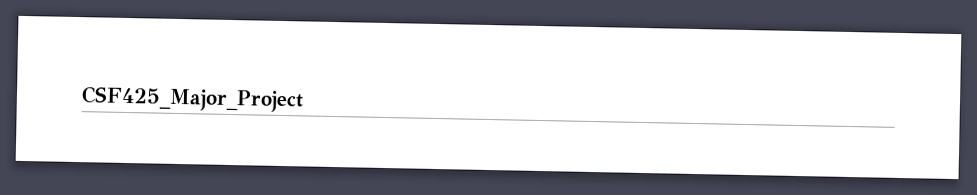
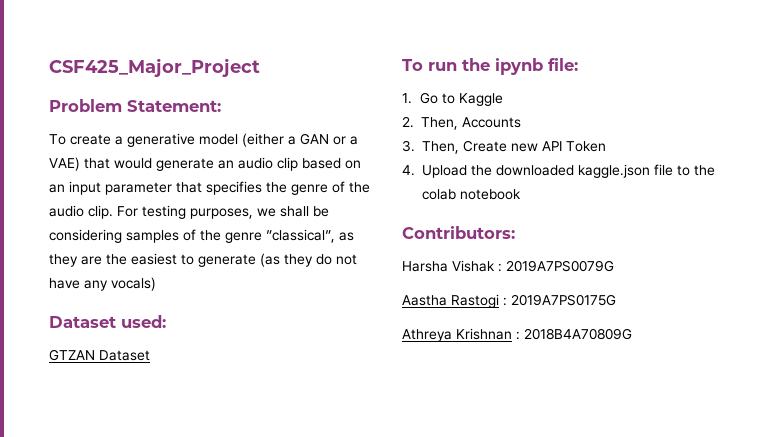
+ Problem Statement:
+ To create a generative model (either a GAN or a VAE) that would generate an audio clip based on an input parameter that specifies the genre of the audio clip. For testing purposes, we shall be considering samples of the genre ”classical”, as they are the easiest to generate (as they do not have any vocals)
+ Dataset used:
+ GTZAN Dataset
+ To run the ipynb file:
+ 1. Go to Kaggle
+ 2. Then, Accounts
+ 3. Then, Create new API Token
+ 4. Upload the downloaded kaggle.json file to the colab notebook
+ Contributors:
+ Harsha Vishak : 2019A7PS0079G
+ Aastha Rastogi : 2019A7PS0175G
+ Athreya Krishnan : 2018B4A70809G

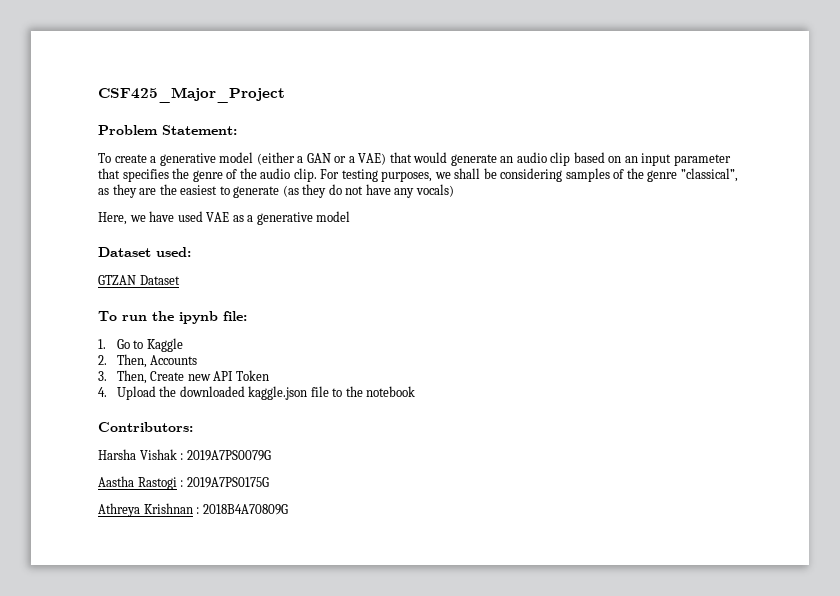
+ Here, we have used VAE as a generative model
- 4. Upload the downloaded kaggle.json file to the colab notebook
+ 4. Upload the downloaded kaggle.json file to the notebook

